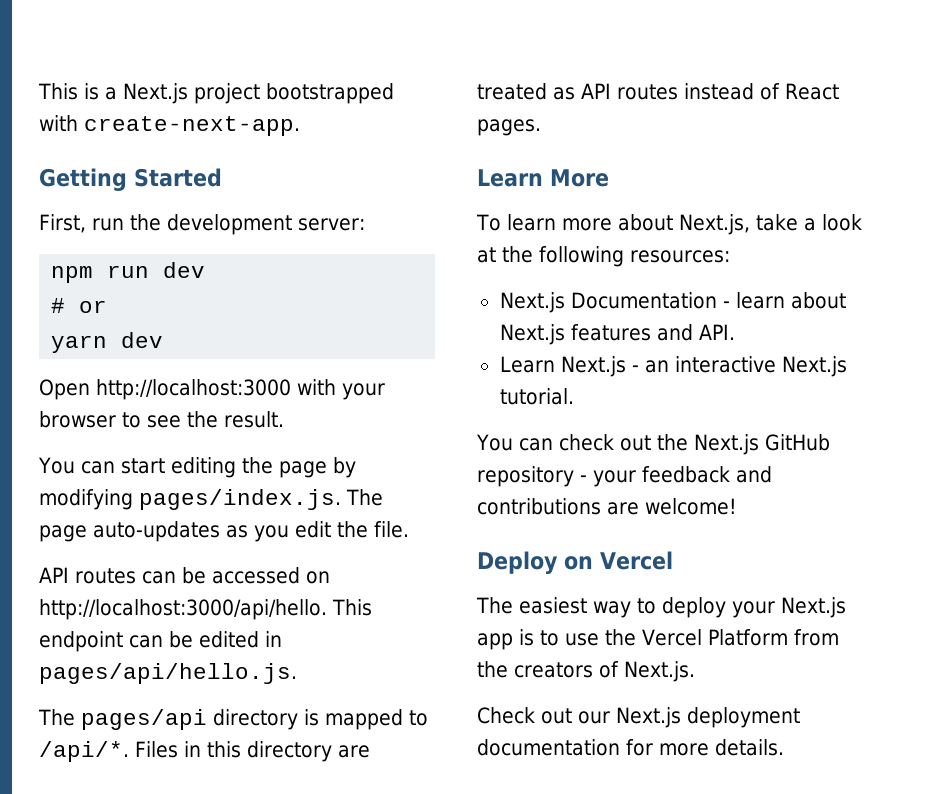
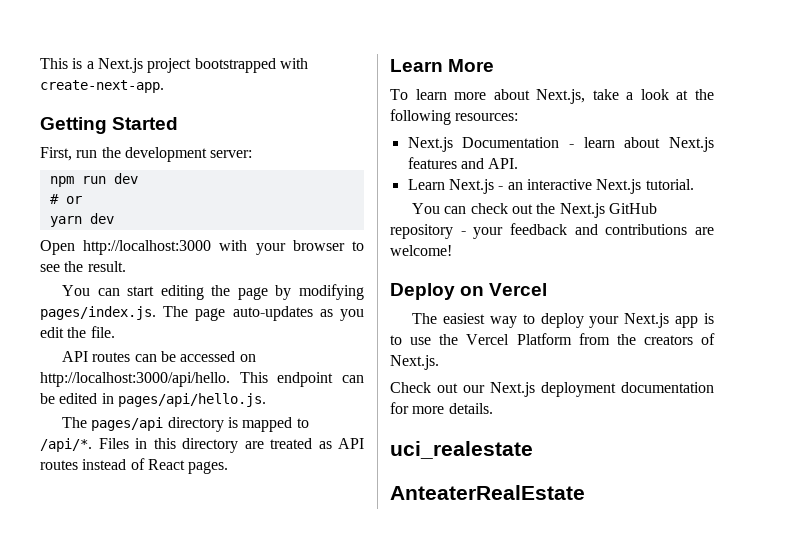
+ uci_realestate
+ AnteaterRealEstate

